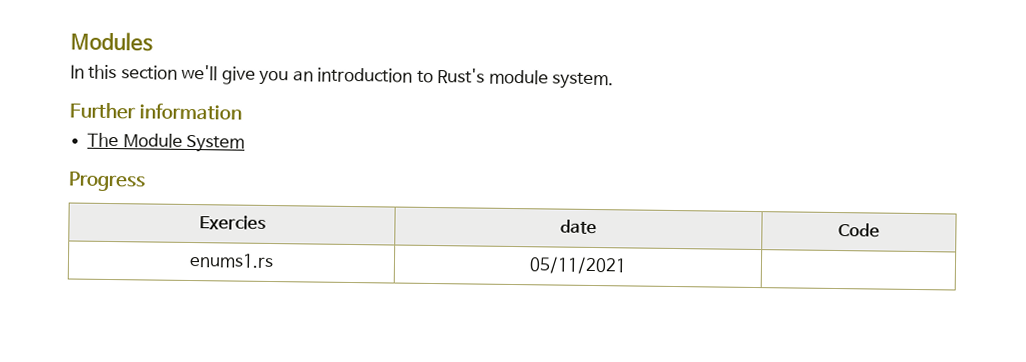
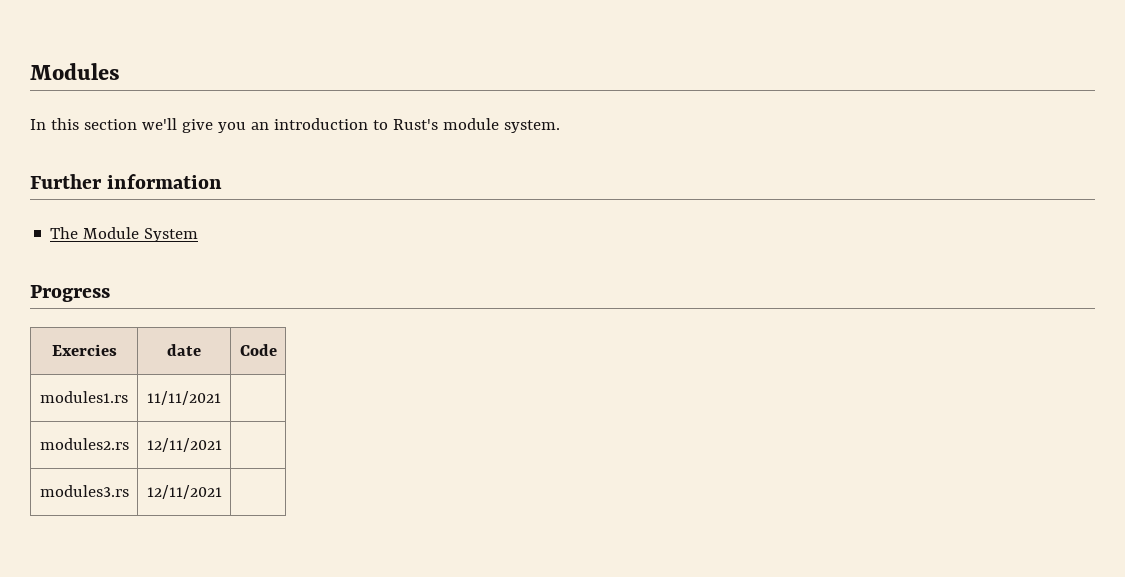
- enums1.rs | 05/11/2021 |
+ modules1.rs | 11/11/2021 |
+ modules2.rs | 12/11/2021 |
+ modules3.rs | 12/11/2021 |

